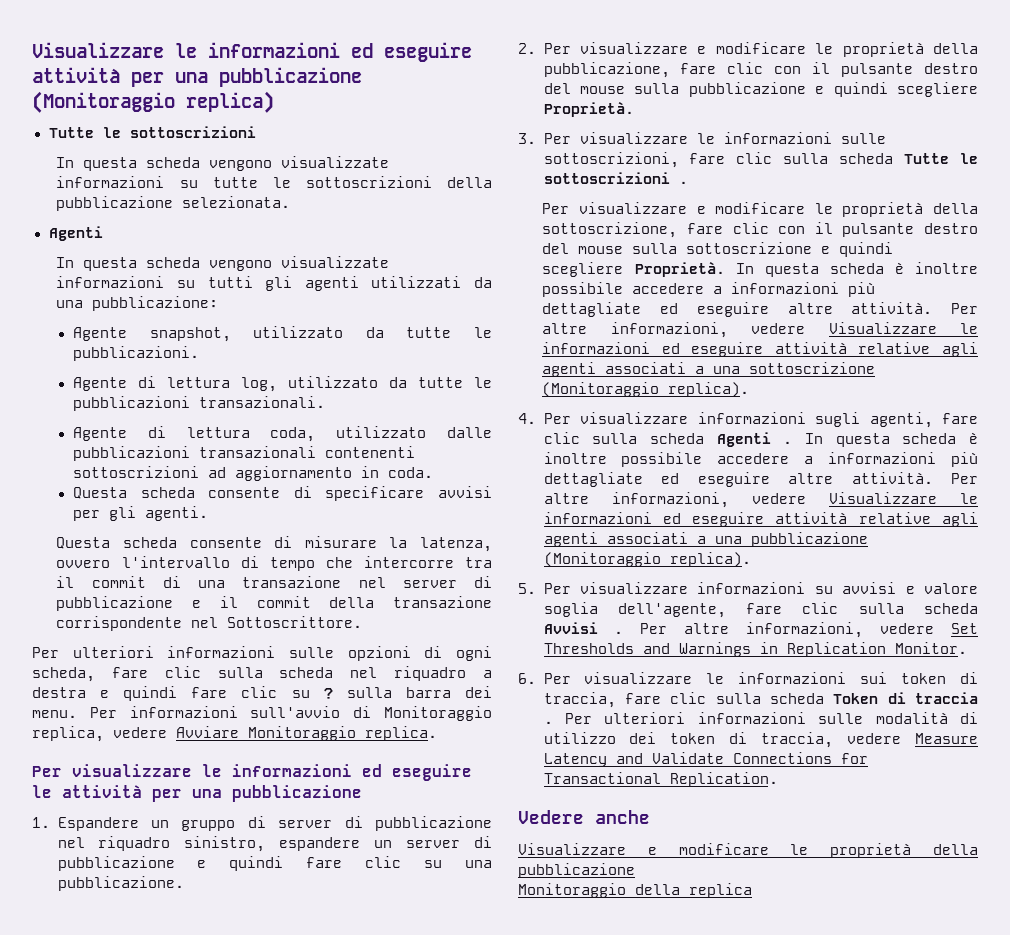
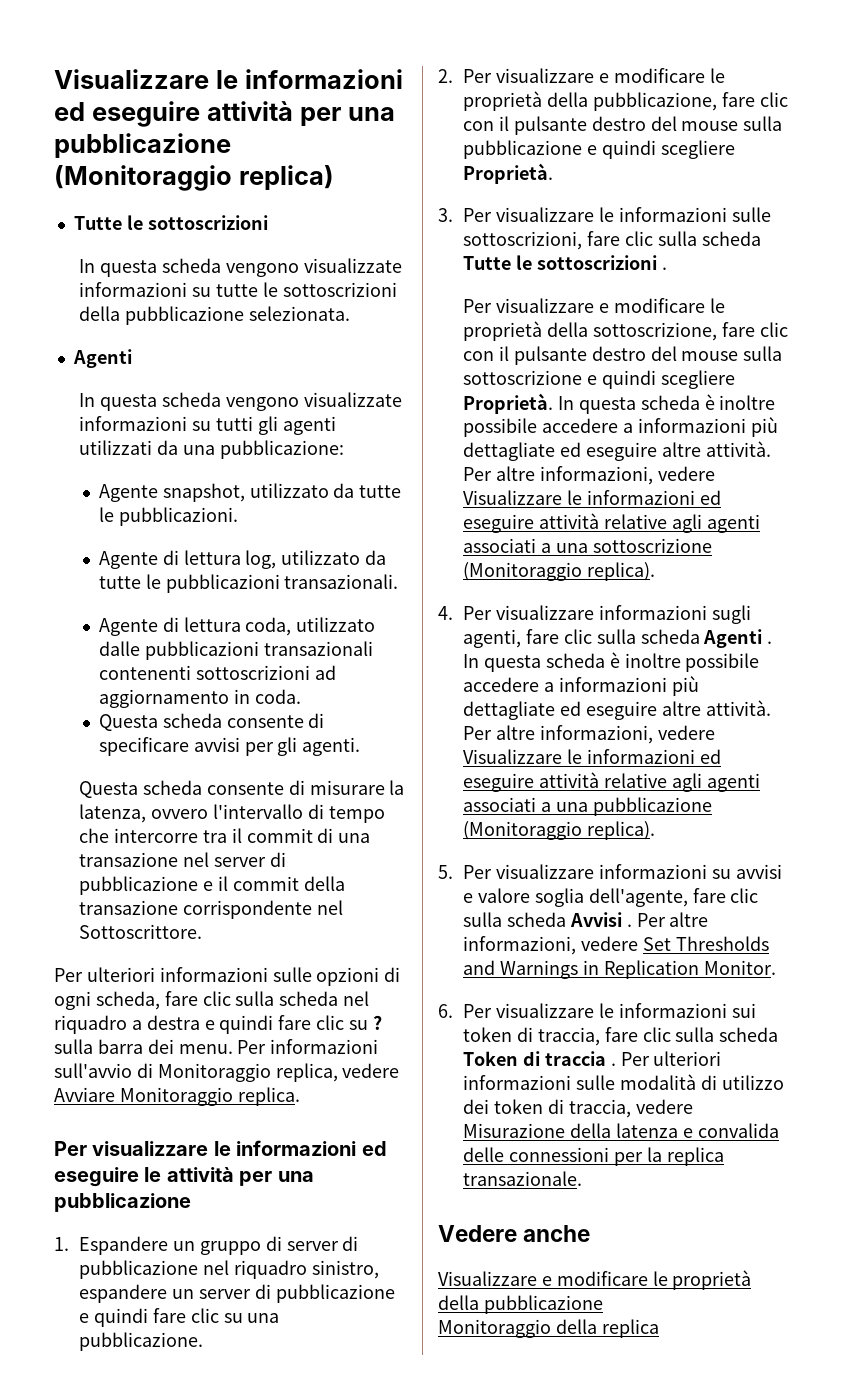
- Per ulteriori informazioni sulle modalità di utilizzo dei token di traccia, vedere Measure Latency and Validate Connections for Transactional Replication.
+ Per ulteriori informazioni sulle modalità di utilizzo dei token di traccia, vedere Misurazione della latenza e convalida delle connessioni per la replica transazionale.

